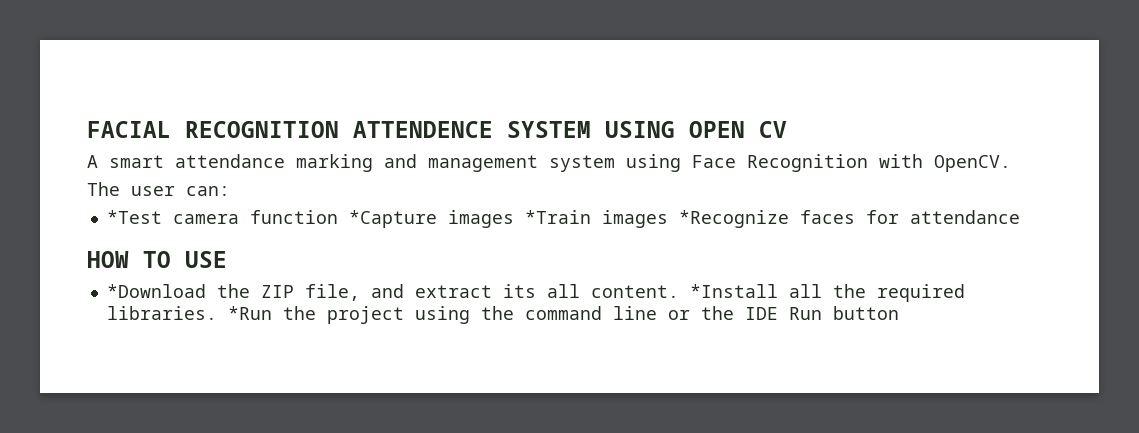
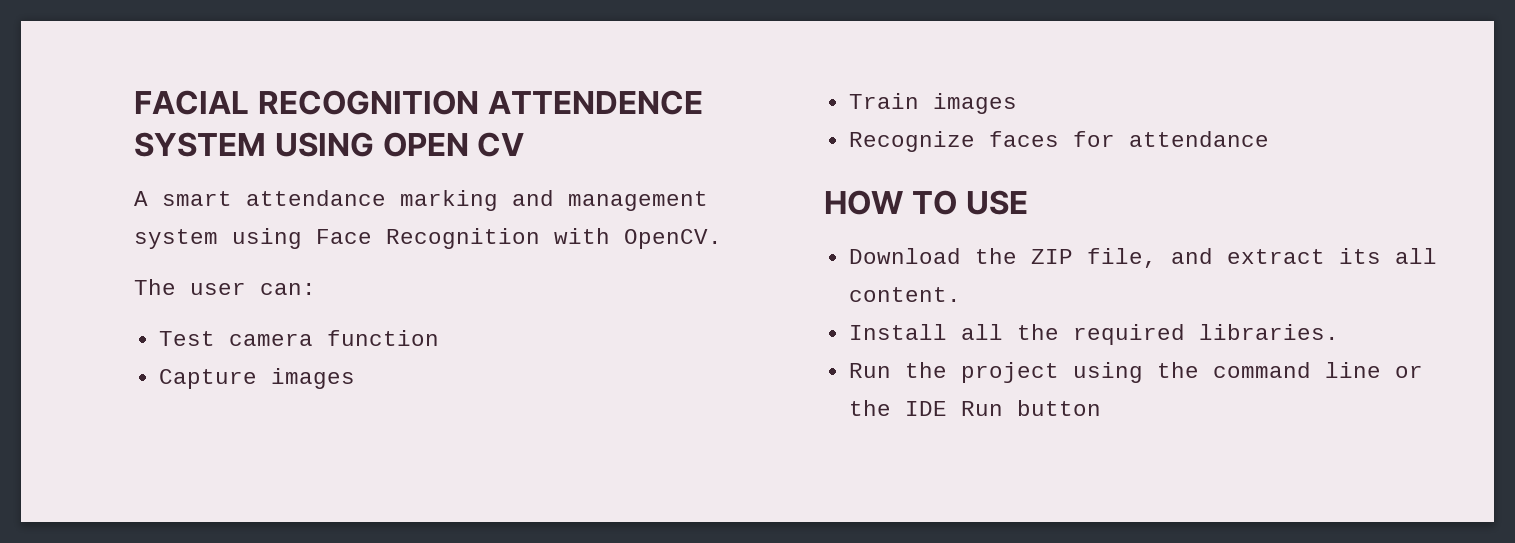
- *Test camera function *Capture images *Train images *Recognize faces for attendance
+ Test camera function
+ Capture images
+ Train images
+ Recognize faces for attendance
- *Download the ZIP file, and extract its all content. *Install all the required libraries. *Run the project using the command line or the IDE Run button
+ Download the ZIP file, and extract its all content.
+ Install all the required libraries.
+ Run the project using the command line or the IDE Run button

